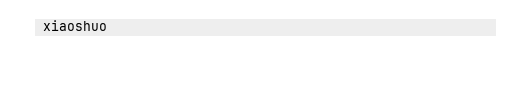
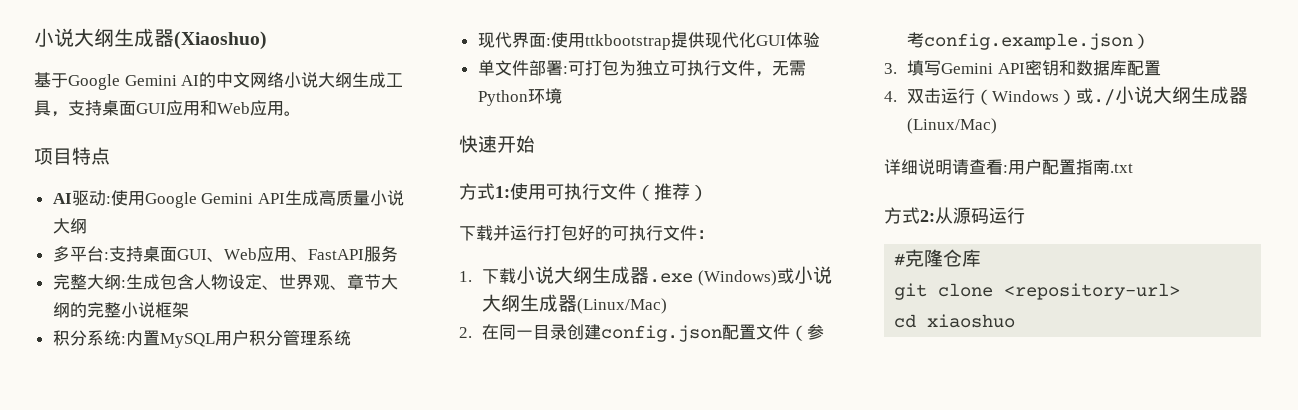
- xiaoshuo
+ 小说大纲生成器(Xiaoshuo)
+ 基于Google Gemini AI的中文网络小说大纲生成工具，支持桌面GUI应用和Web应用。
+ 项目特点
+ AI驱动:使用Google Gemini API生成高质量小说大纲
+ 多平台:支持桌面GUI、Web应用、FastAPI服务
+ 完整大纲:生成包含人物设定、世界观、章节大纲的完整小说框架
+ 积分系统:内置MySQL用户积分管理系统
+ 现代界面:使用ttkbootstrap提供现代化GUI体验
+ 单文件部署:可打包为独立可执行文件，无需Python环境
+ 快速开始
+ 方式1:使用可执行文件（推荐）
+ 下载并运行打包好的可执行文件：
+ 1.下载小说大纲生成器.exe (Windows)或小说大纲生成器(Linux/Mac)
+ 2.在同一目录创建config.json配置文件（参考config.example.json）
+ 3.填写Gemini API密钥和数据库配置
+ 4.双击运行（Windows）或./小说大纲生成器(Linux/Mac)
+ 详细说明请查看:用户配置指南.txt
+ 方式2:从源码运行
+ #克隆仓库
+ git clone <repository-url>
+ cd xiaoshuo

